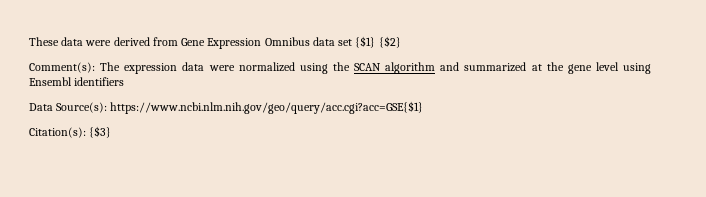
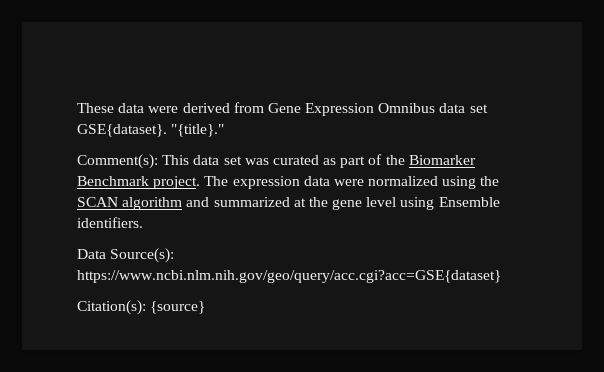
- These data were derived from Gene Expression Omnibus data set {$1} {$2}
+ These data were derived from Gene Expression Omnibus data set GSE{dataset}. "{title}."
- Comment(s): The expression data were normalized using the SCAN algorithm and summarized at the gene level using Ensembl identifiers
+ Comment(s): This data set was curated as part of the Biomarker Benchmark project. The expression data were normalized using the SCAN algorithm and summarized at the gene level using Ensemble identifiers.
- Data Source(s): https://www.ncbi.nlm.nih.gov/geo/query/acc.cgi?acc=GSE{$1}
+ Data Source(s): https://www.ncbi.nlm.nih.gov/geo/query/acc.cgi?acc=GSE{dataset}
- Citation(s): {$3}
+ Citation(s): {source}

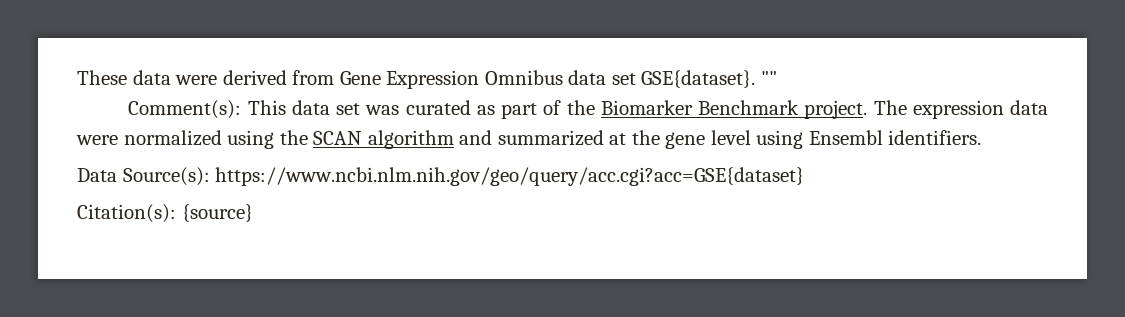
- "{title}."
+ ""
- The expression data were normalized using the SCAN algorithm and summarized at the gene level using Ensemble identifiers.
+ The expression data were normalized using the SCAN algorithm and summarized at the gene level using Ensembl identifiers.

